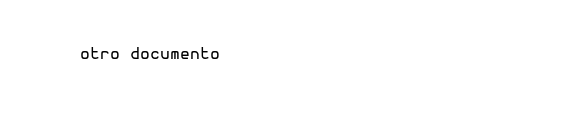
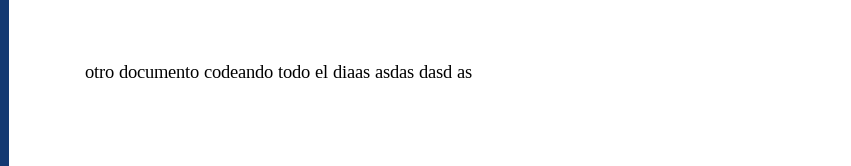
- otro documento
+ otro documento codeando todo el diaas asdas dasd as

